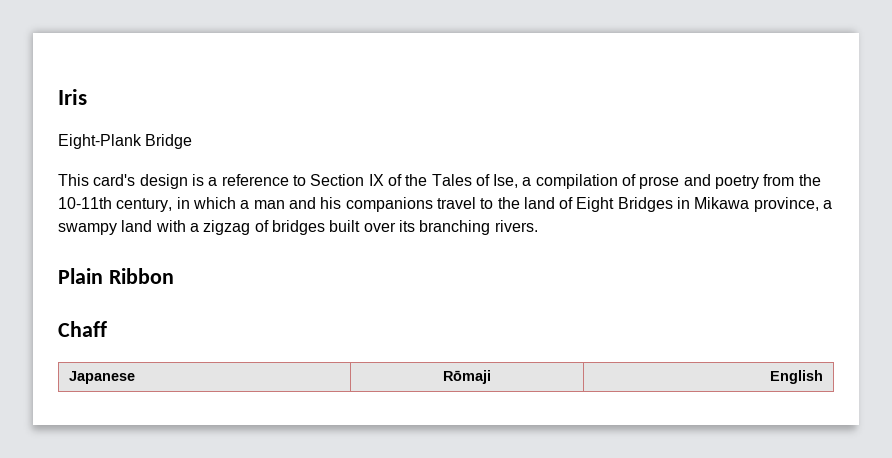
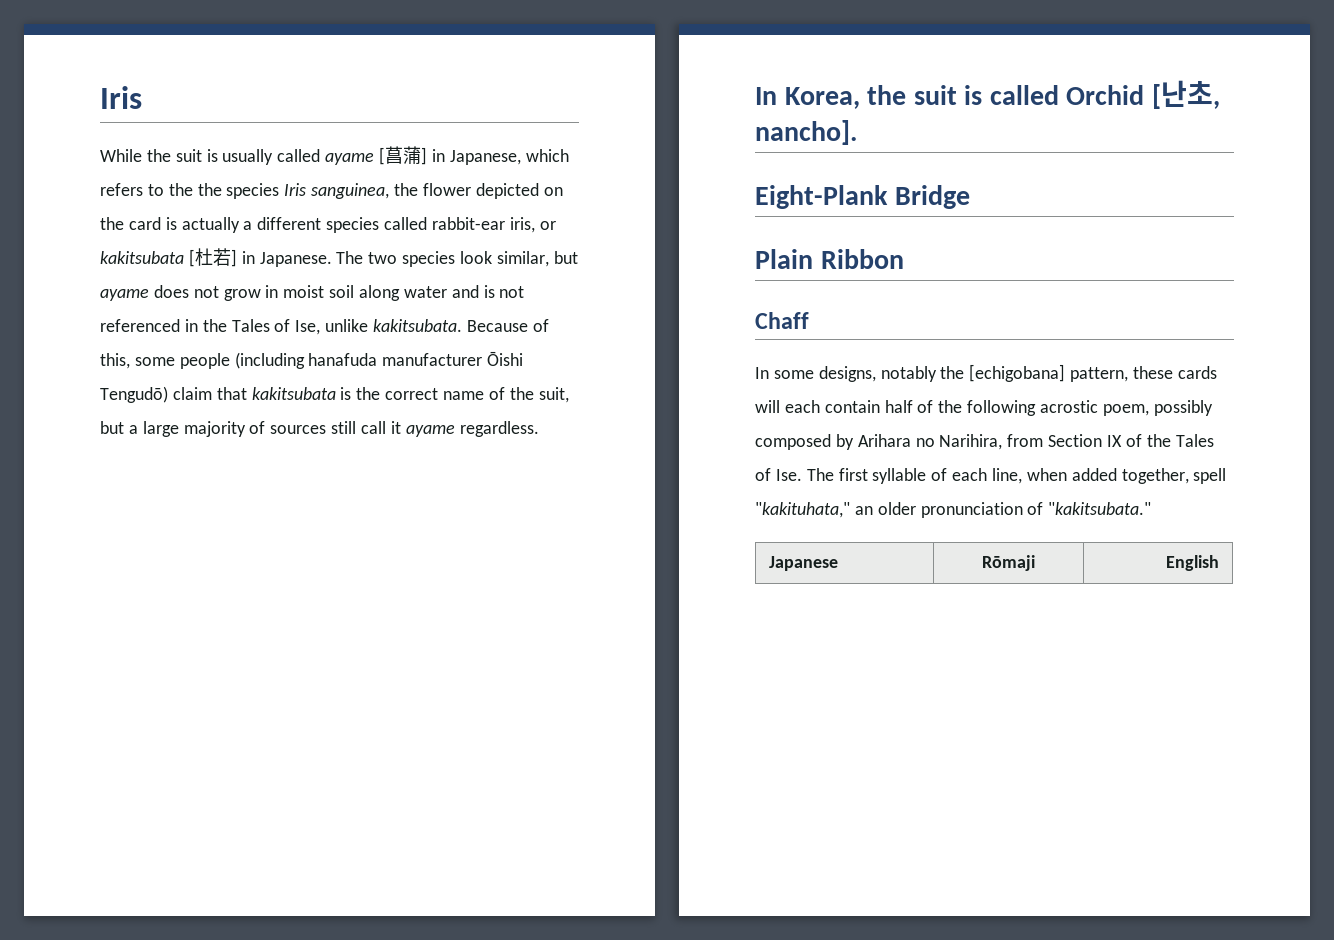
+ While the suit is usually called ayame [菖蒲] in Japanese, which refers to the the species Iris sanguinea, the flower depicted on the card is actually a different species called rabbit-ear iris, or kakitsubata [杜若] in Japanese. The two species look similar, but ayame does not grow in moist soil along water and is not referenced in the Tales of Ise, unlike kakitsubata. Because of this, some people (including hanafuda manufacturer Ōishi Tengudō) claim that kakitsubata is the correct name of the suit, but a large majority of sources still call it ayame regardless.
+ In Korea, the suit is called Orchid [난초, nancho].
  Eight-Plank Bridge
- This card's design is a reference to Section IX of the Tales of Ise, a compilation of prose and poetry from the 10-11th century, in which a man and his companions travel to the land of Eight Bridges in Mikawa province, a swampy land with a zigzag of bridges built over its branching rivers.
  Plain Ribbon
  Chaff
+ In some designs, notably the [echigobana] pattern, these cards will each contain half of the following acrostic poem, possibly composed by Arihara no Narihira, from Section IX of the Tales of Ise. The first syllable of each line, when added together, spell "kakituhata," an older pronunciation of "kakitsubata."

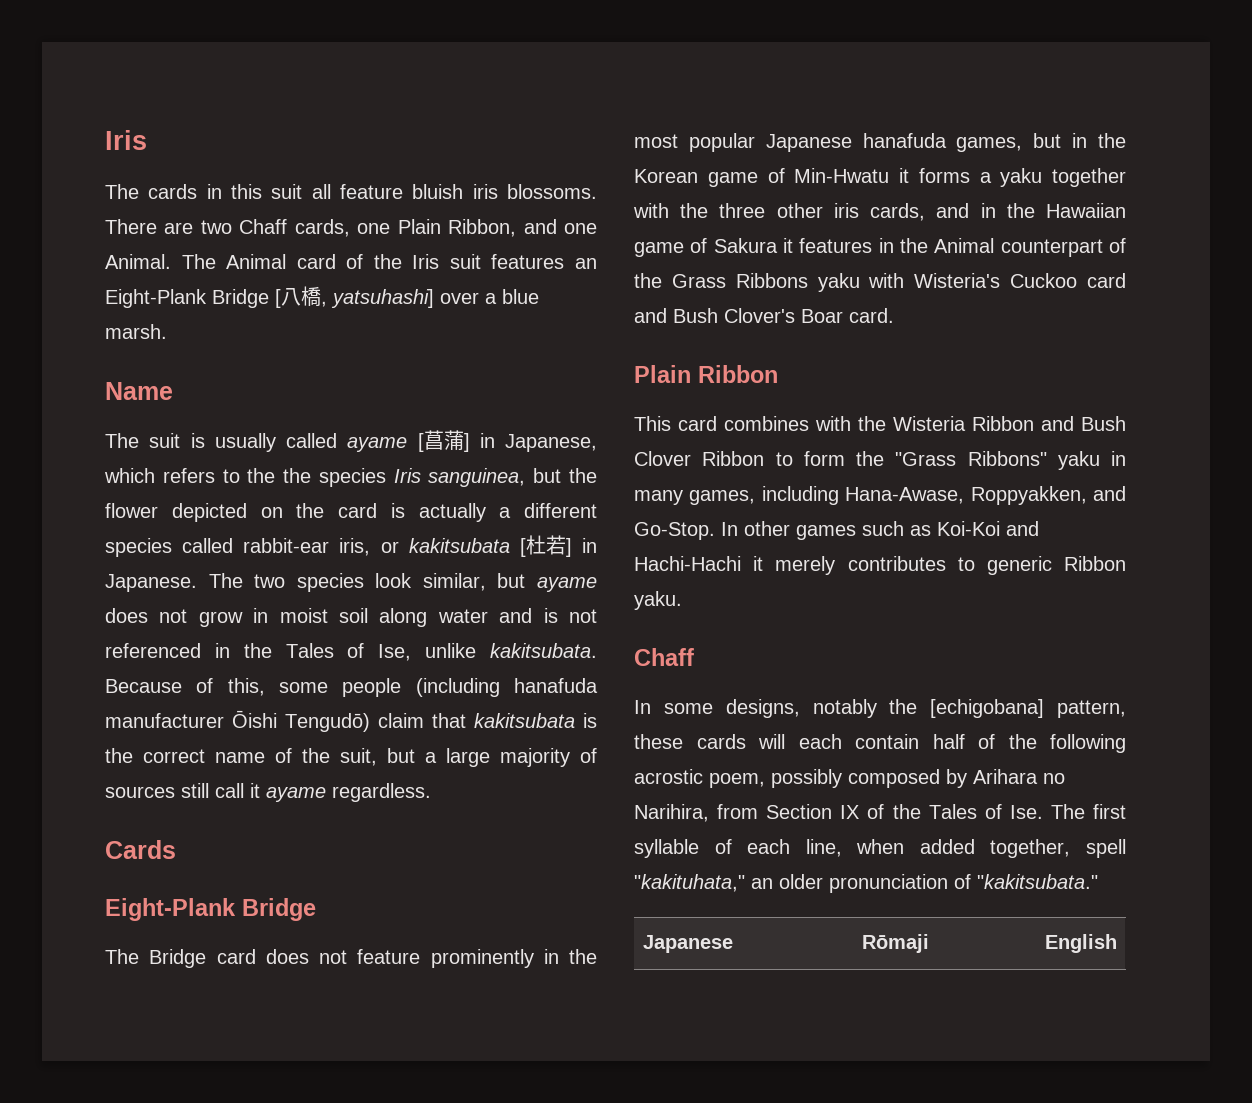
- While the suit is usually called ayame [菖蒲] in Japanese, which refers to the the species Iris sanguinea, the flower depicted on the card is actually a different species called rabbit-ear iris, or kakitsubata [杜若] in Japanese.
+ The cards in this suit all feature bluish iris blossoms. There are two Chaff cards, one Plain Ribbon, and one Animal. The Animal card of the Iris suit features an Eight-Plank Bridge [八橋, yatsuhashi] over a blue marsh.
+ Name
+ The suit is usually called ayame [菖蒲] in Japanese, which refers to the the species Iris sanguinea, but the flower depicted on the card is actually a different species called rabbit-ear iris, or kakitsubata [杜若] in Japanese.
- In Korea, the suit is called Orchid [난초, nancho].
+ Cards
  Eight-Plank Bridge
+ The Bridge card does not feature prominently in the most popular Japanese hanafuda games, but in the Korean game of Min-Hwatu it forms a yaku together with the three other iris cards, and in the Hawaiian game of Sakura it features in the Animal counterpart of the Grass Ribbons yaku with Wisteria's Cuckoo card and Bush Clover's Boar card.
  Plain Ribbon
+ This card combines with the Wisteria Ribbon and Bush Clover Ribbon to form the "Grass Ribbons" yaku in many games, including Hana-Awase, Roppyakken, and Go-Stop. In other games such as Koi-Koi and Hachi-Hachi it merely contributes to generic Ribbon yaku.

